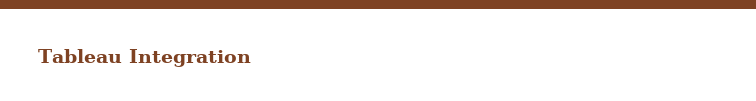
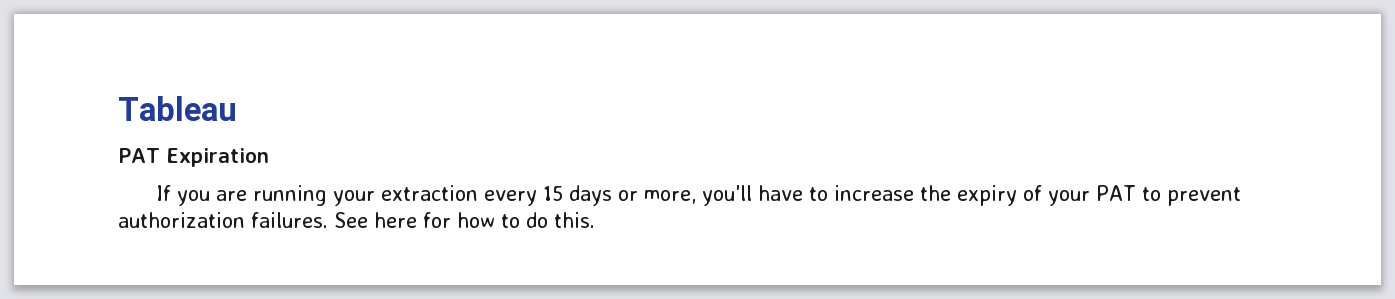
- Tableau Integration
+ Tableau
+ PAT Expiration
+ If you are running your extraction every 15 days or more, you'll have to increase the expiry of your PAT to prevent authorization failures. See here for how to do this.

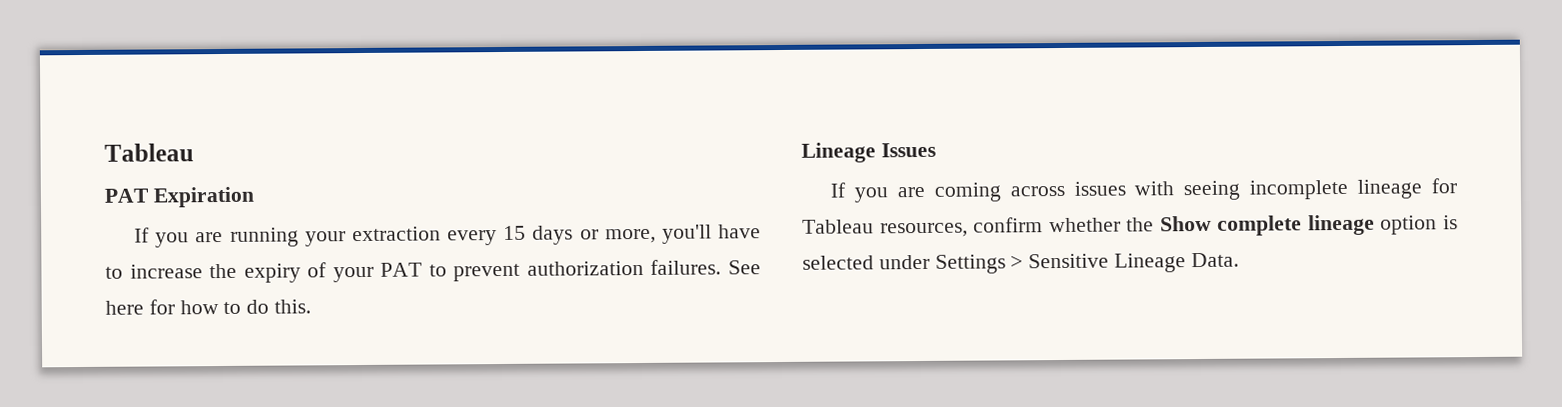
+ Lineage Issues
+ If you are coming across issues with seeing incomplete lineage for Tableau resources, confirm whether the Show complete lineage option is selected under Settings > Sensitive Lineage Data.

